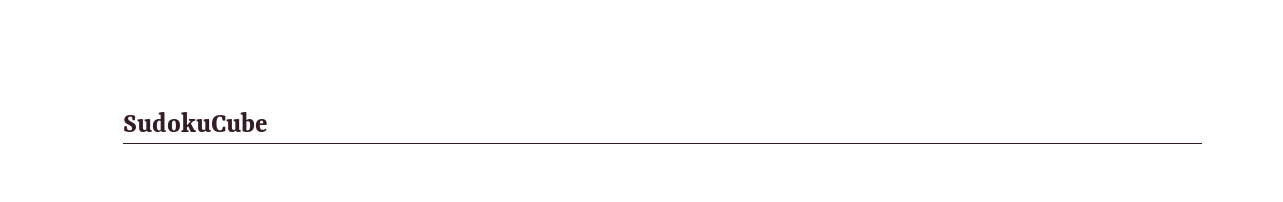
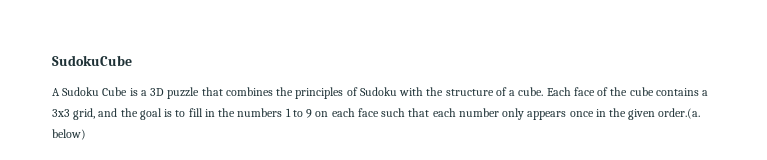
+ A Sudoku Cube is a 3D puzzle that combines the principles of Sudoku with the structure of a cube. Each face of the cube contains a 3x3 grid, and the goal is to fill in the numbers 1 to 9 on each face such that each number only appears once in the given order.(a. below)

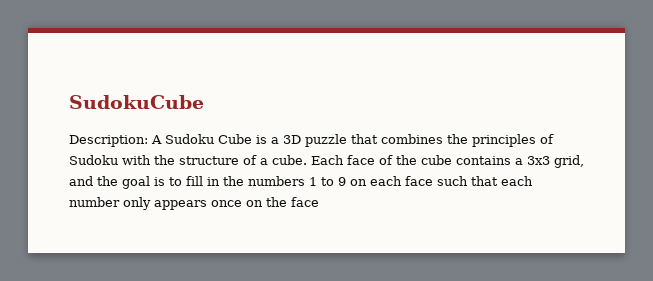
- A Sudoku Cube is a 3D puzzle that combines the principles of Sudoku with the structure of a cube.
+ Description: A Sudoku Cube is a 3D puzzle that combines the principles of Sudoku with the structure of a cube.
- Each face of the cube contains a 3x3 grid, and the goal is to fill in the numbers 1 to 9 on each face such that each number only appears once in the given order.(a. below)
+ Each face of the cube contains a 3x3 grid, and the goal is to fill in the numbers 1 to 9 on each face such that each number only appears once on the face

